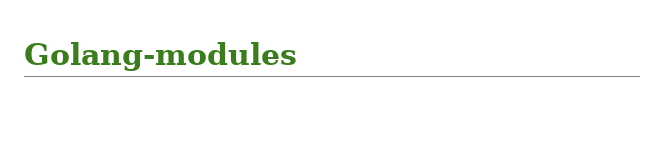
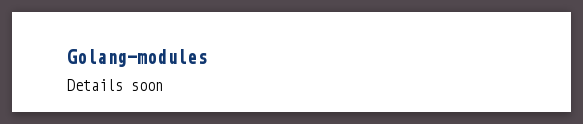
+ Details soon

